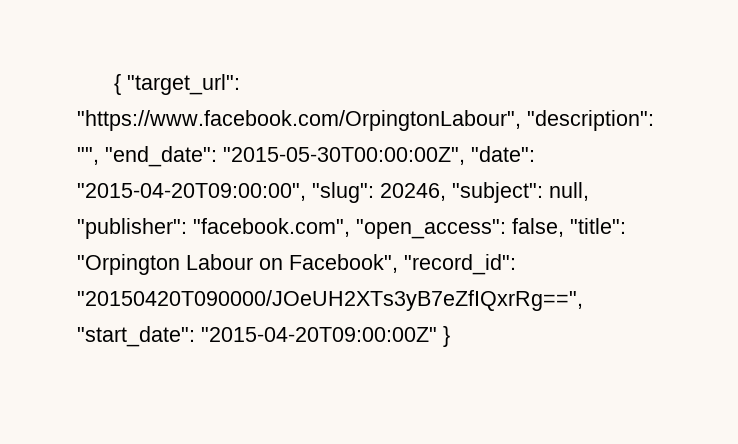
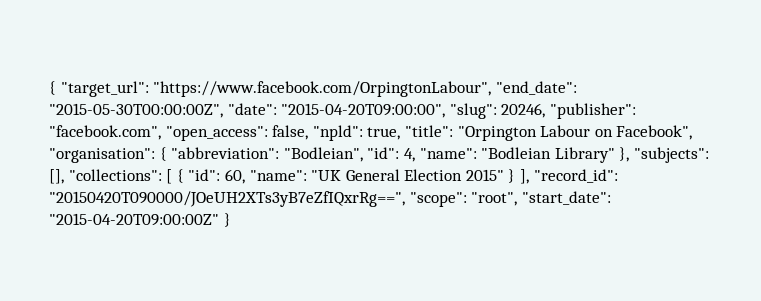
- { "target_url": "https://www.facebook.com/OrpingtonLabour", "description": "", "end_date": "2015-05-30T00:00:00Z", "date": "2015-04-20T09:00:00", "slug": 20246, "subject": null, "publisher": "facebook.com", "open_access": false, "title": "Orpington Labour on Facebook", "record_id": "20150420T090000/JOeUH2XTs3yB7eZfIQxrRg==", "start_date": "2015-04-20T09:00:00Z" }
+ { "target_url": "https://www.facebook.com/OrpingtonLabour", "end_date": "2015-05-30T00:00:00Z", "date": "2015-04-20T09:00:00", "slug": 20246, "publisher": "facebook.com", "open_access": false, "npld": true, "title": "Orpington Labour on Facebook", "organisation": { "abbreviation": "Bodleian", "id": 4, "name": "Bodleian Library" }, "subjects": [], "collections": [ { "id": 60, "name": "UK General Election 2015" } ], "record_id": "20150420T090000/JOeUH2XTs3yB7eZfIQxrRg==", "scope": "root", "start_date": "2015-04-20T09:00:00Z" }

